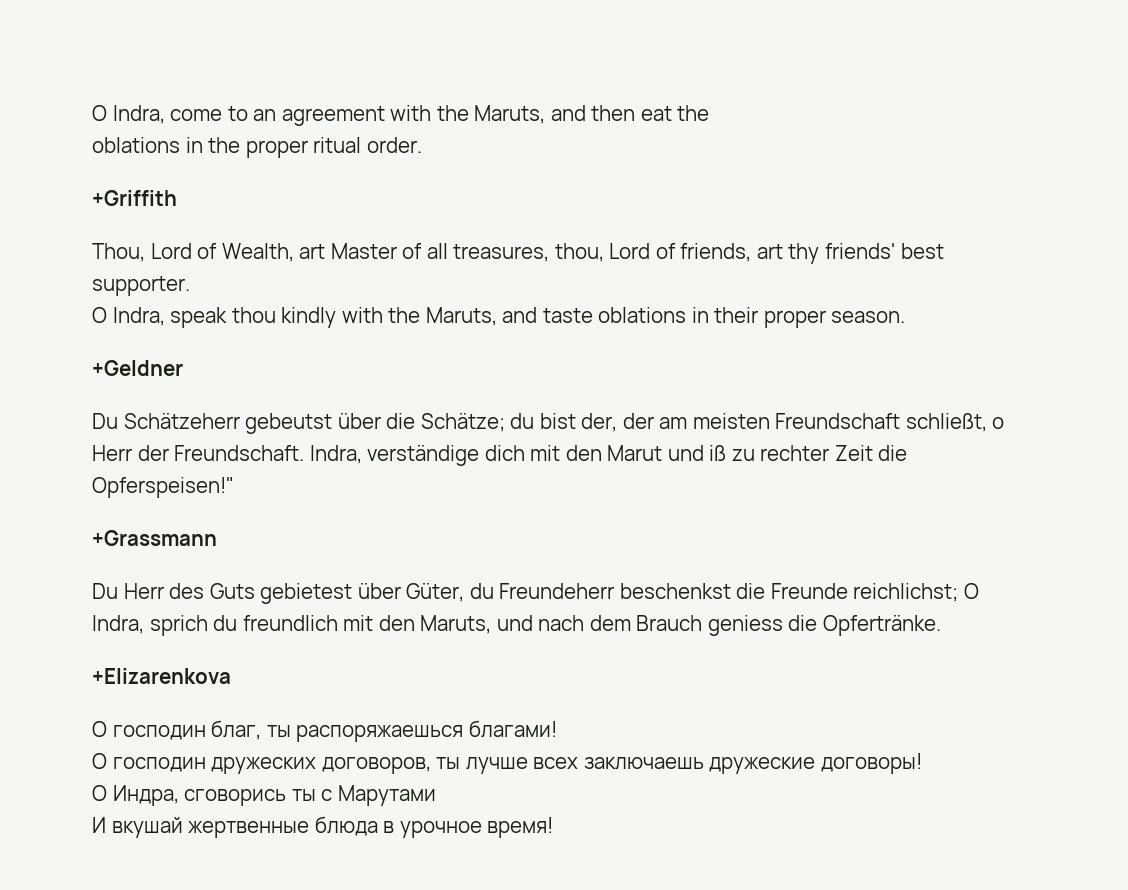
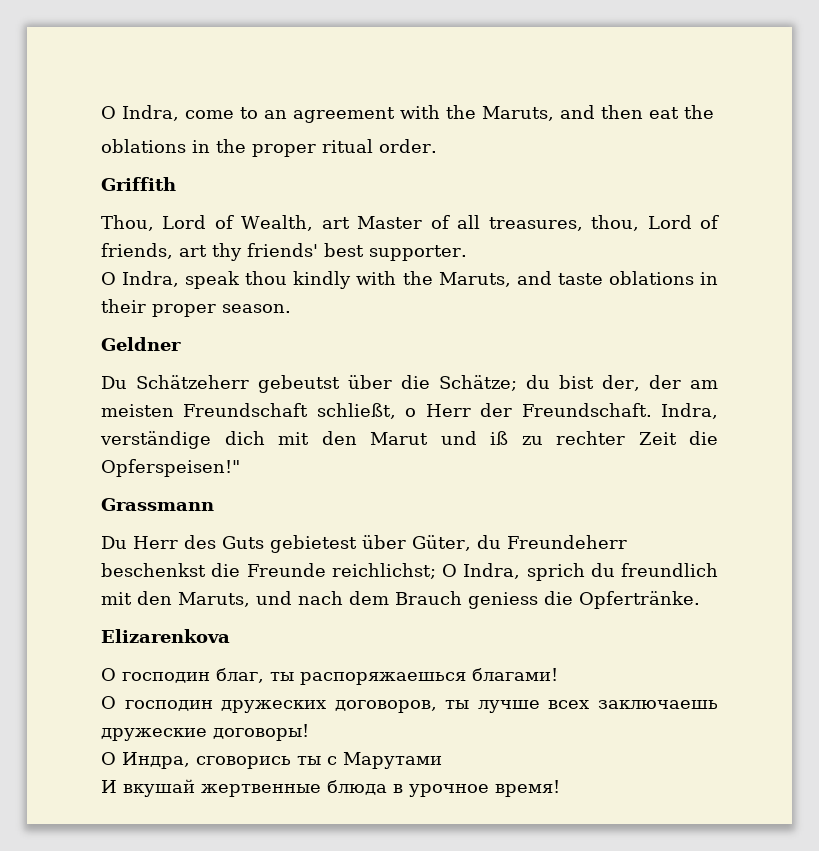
- +Griffith
+ Griffith
- +Geldner
+ Geldner
- +Grassmann
+ Grassmann
- +Elizarenkova
+ Elizarenkova

